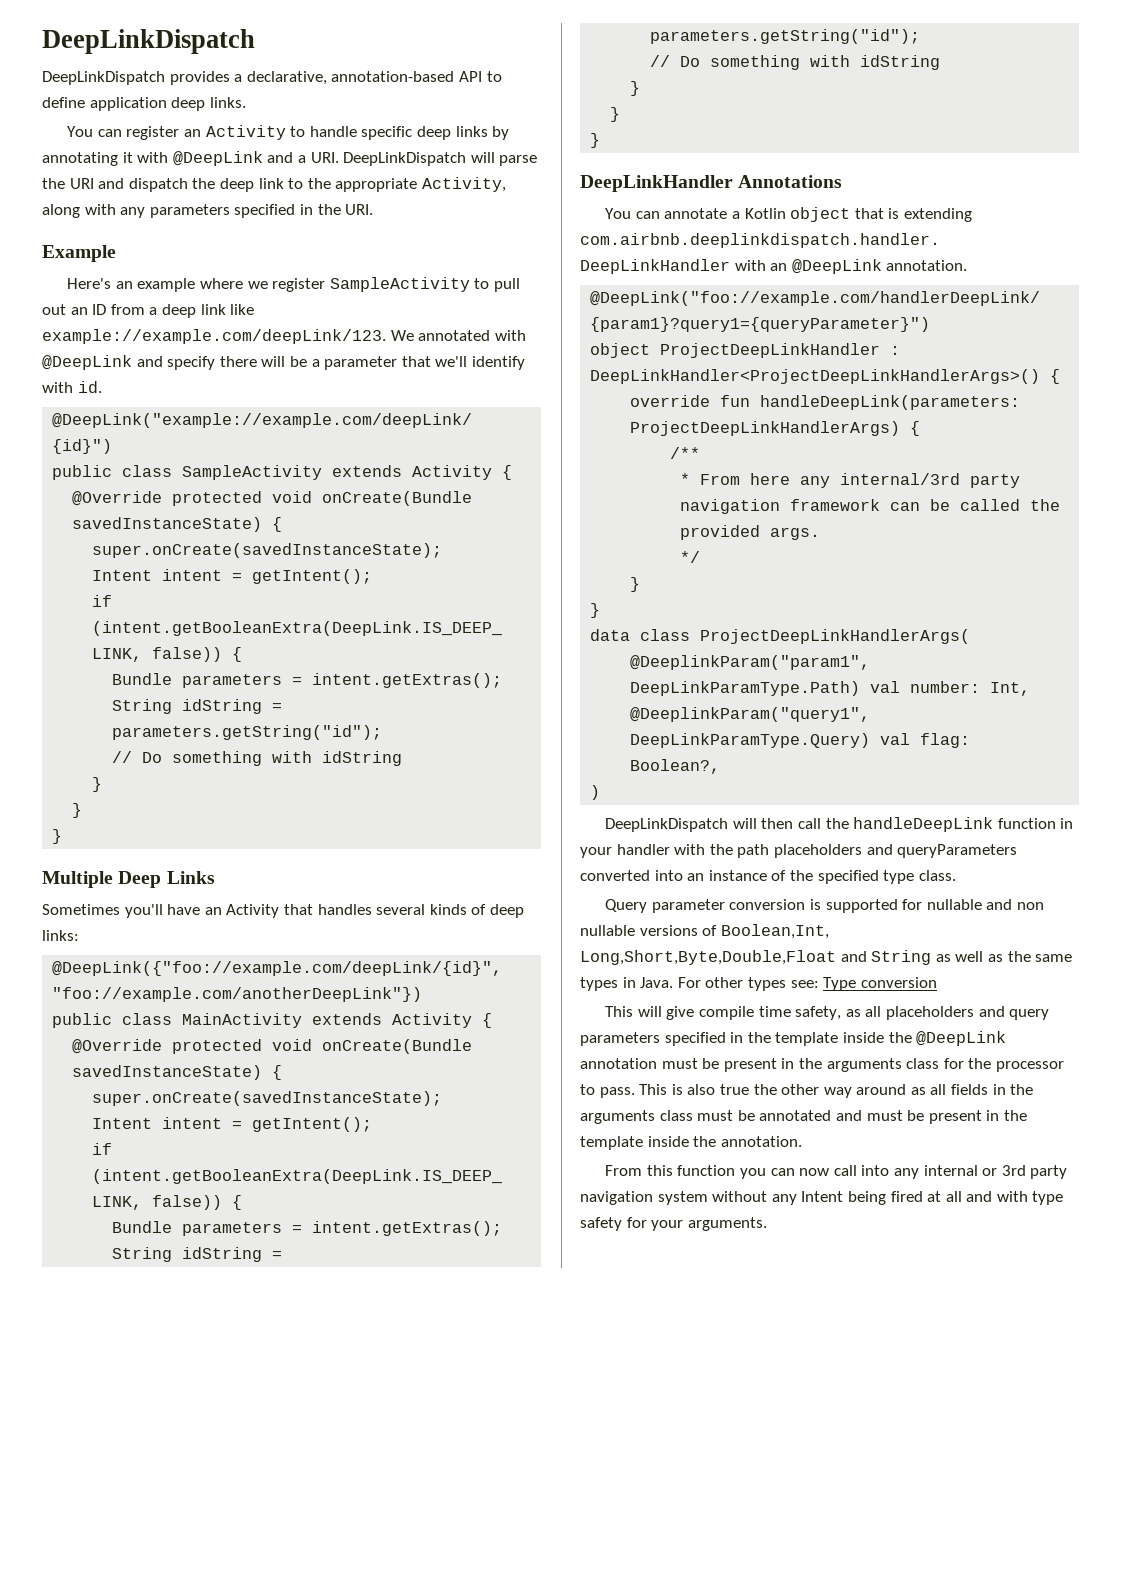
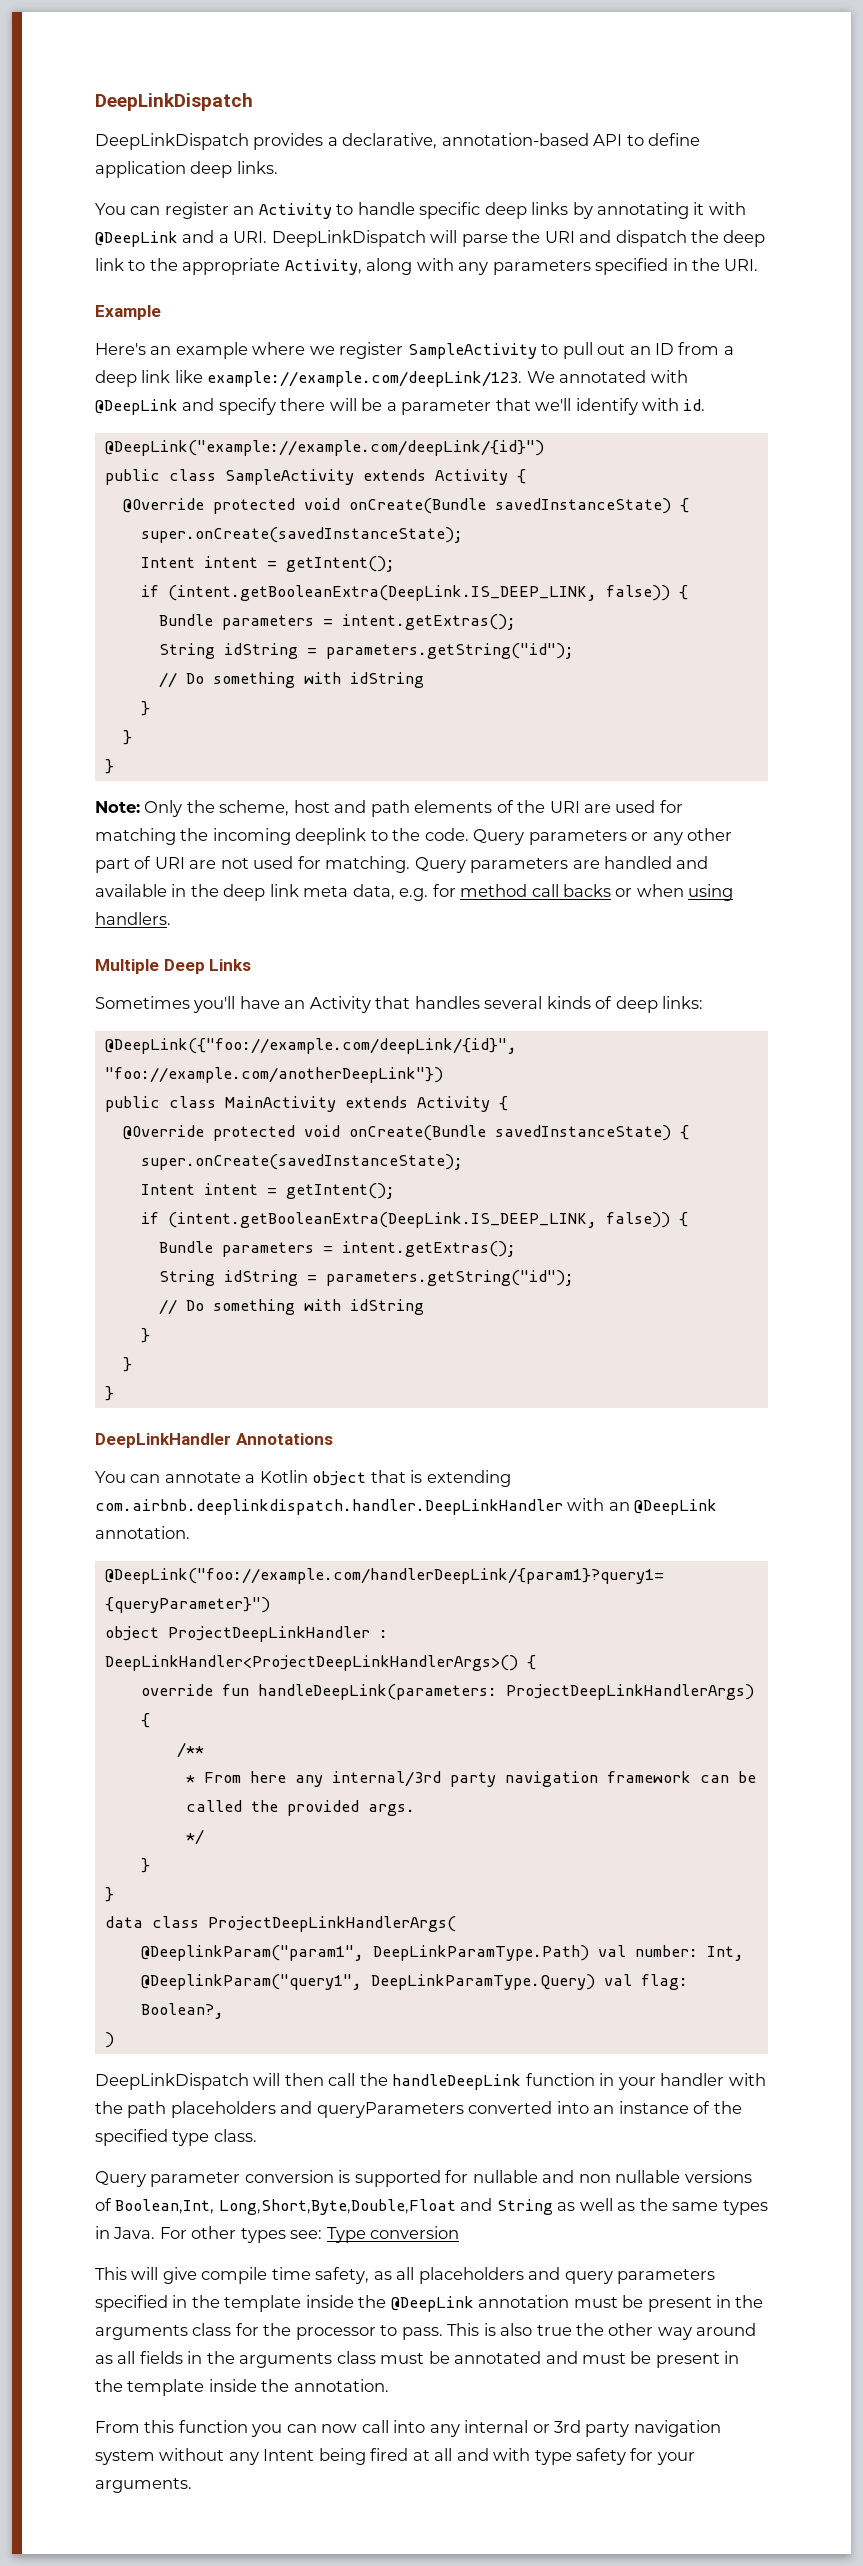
+ Note: Only the scheme, host and path elements of the URI are used for matching the incoming deeplink to the code. Query parameters or any other part of URI are not used for matching. Query parameters are handled and available in the deep link meta data, e.g. for method call backs or when using handlers.

